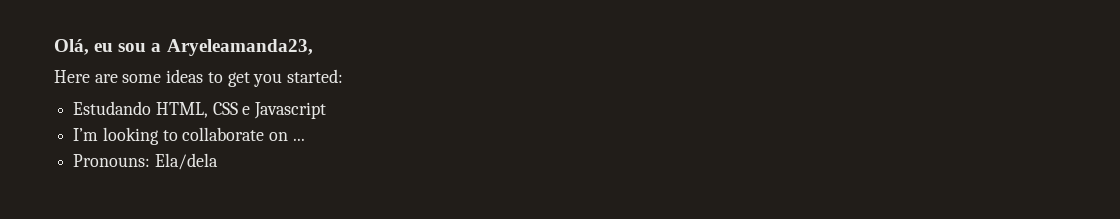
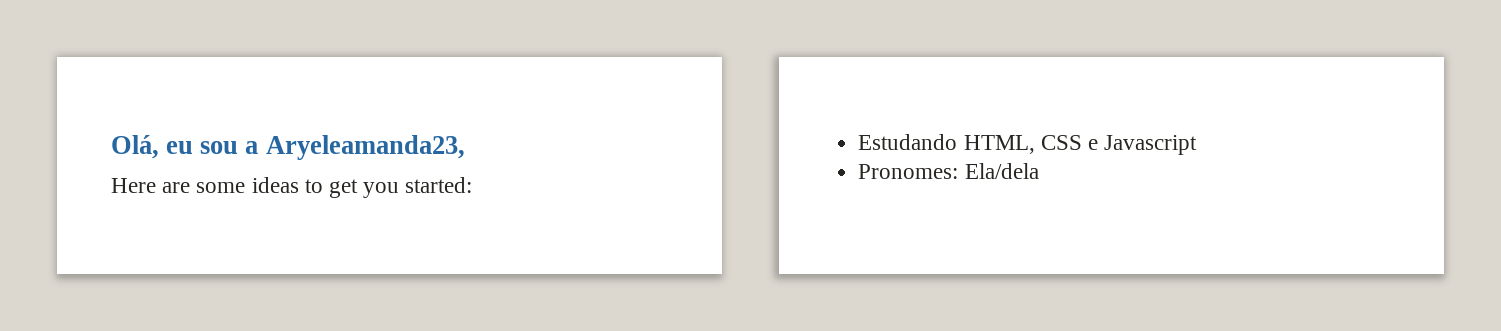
- I’m looking to collaborate on ...
- Pronouns: Ela/dela
+ Pronomes: Ela/dela

